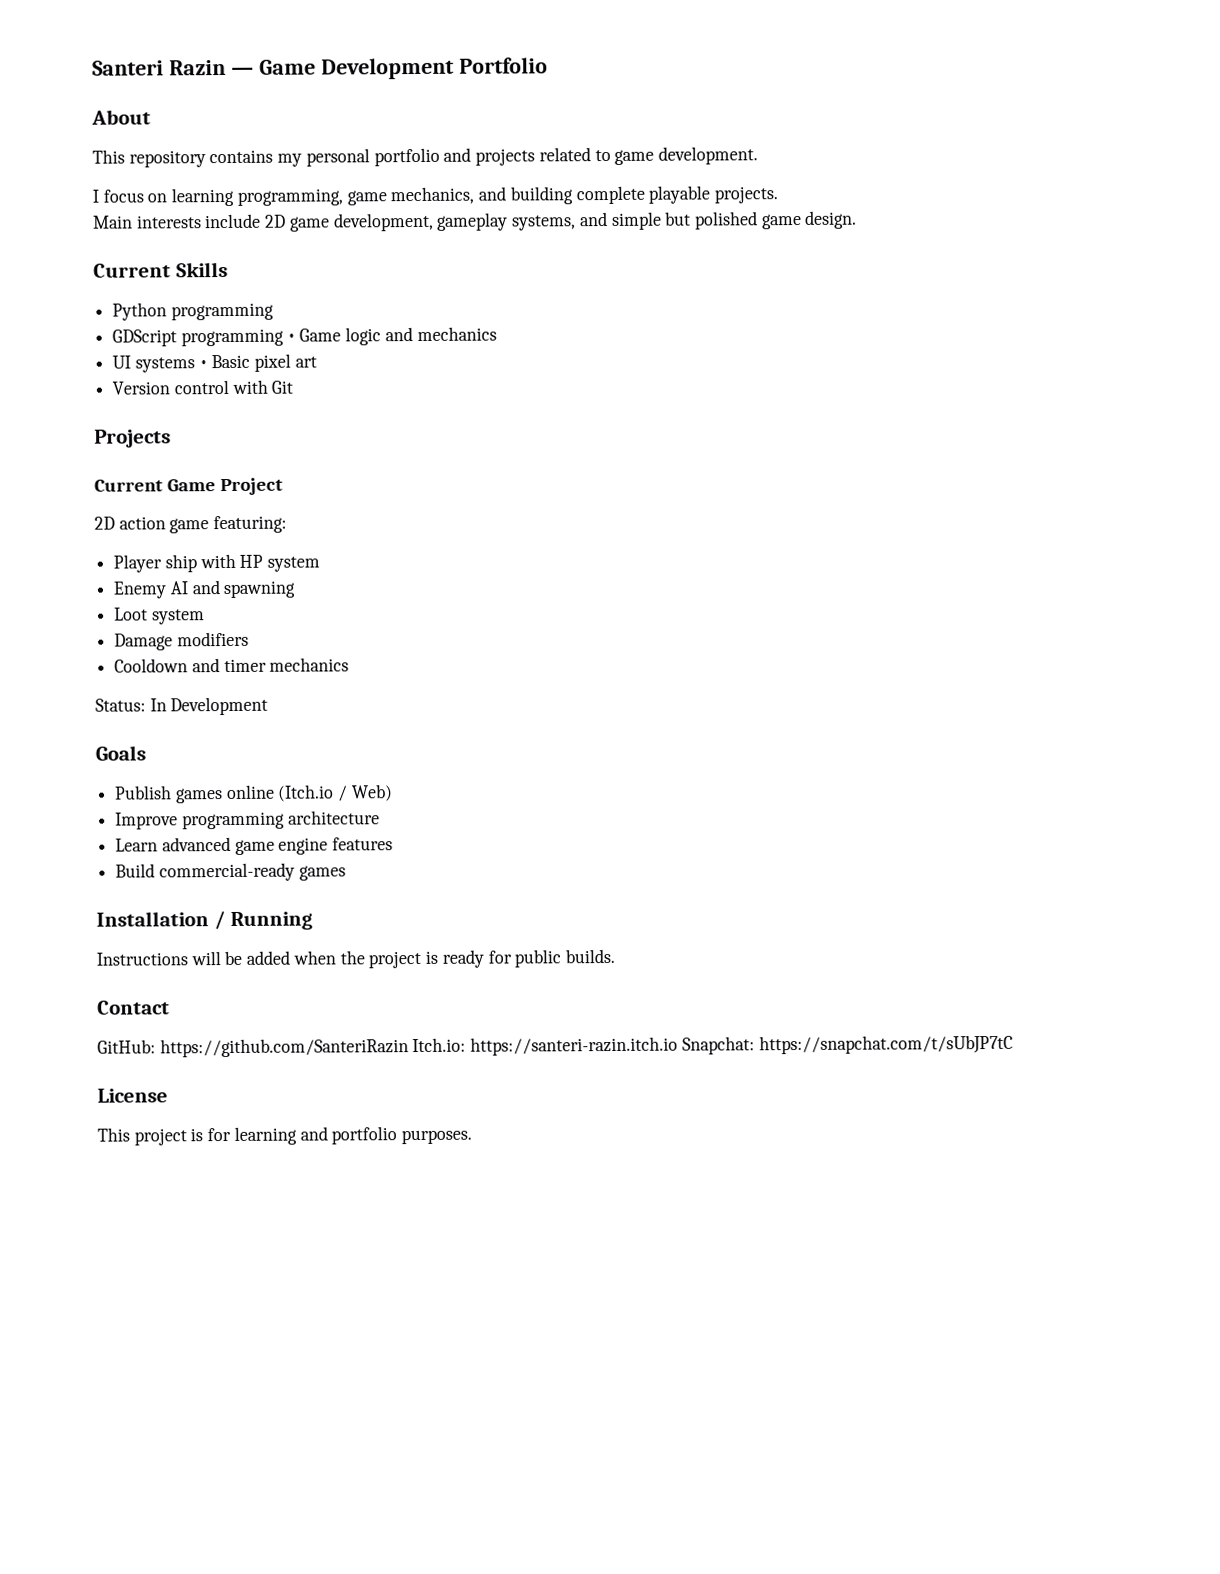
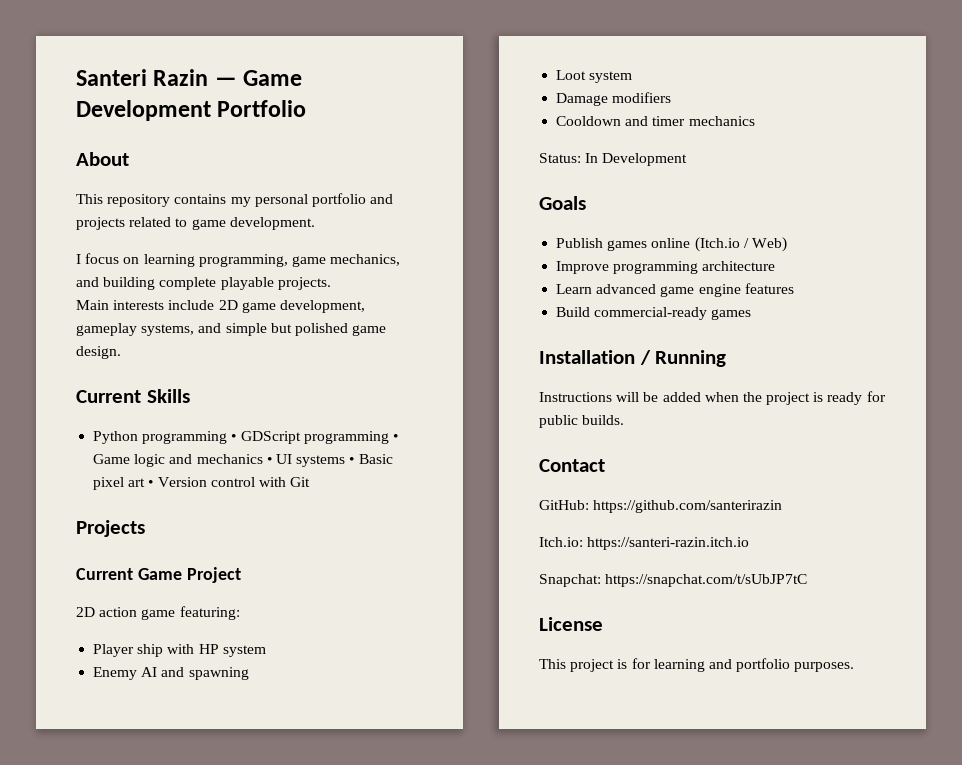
- Python programming
- GDScript programming • Game logic and mechanics
- UI systems • Basic pixel art
- Version control with Git
+ Python programming • GDScript programming • Game logic and mechanics • UI systems • Basic pixel art • Version control with Git
- GitHub: https://github.com/SanteriRazin Itch.io: https://santeri-razin.itch.io Snapchat: https://snapchat.com/t/sUbJP7tC
+ GitHub: https://github.com/santerirazin
+ Itch.io: https://santeri-razin.itch.io
+ Snapchat: https://snapchat.com/t/sUbJP7tC

